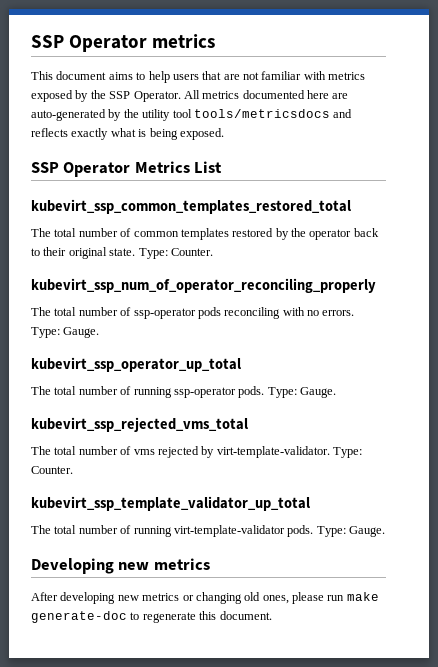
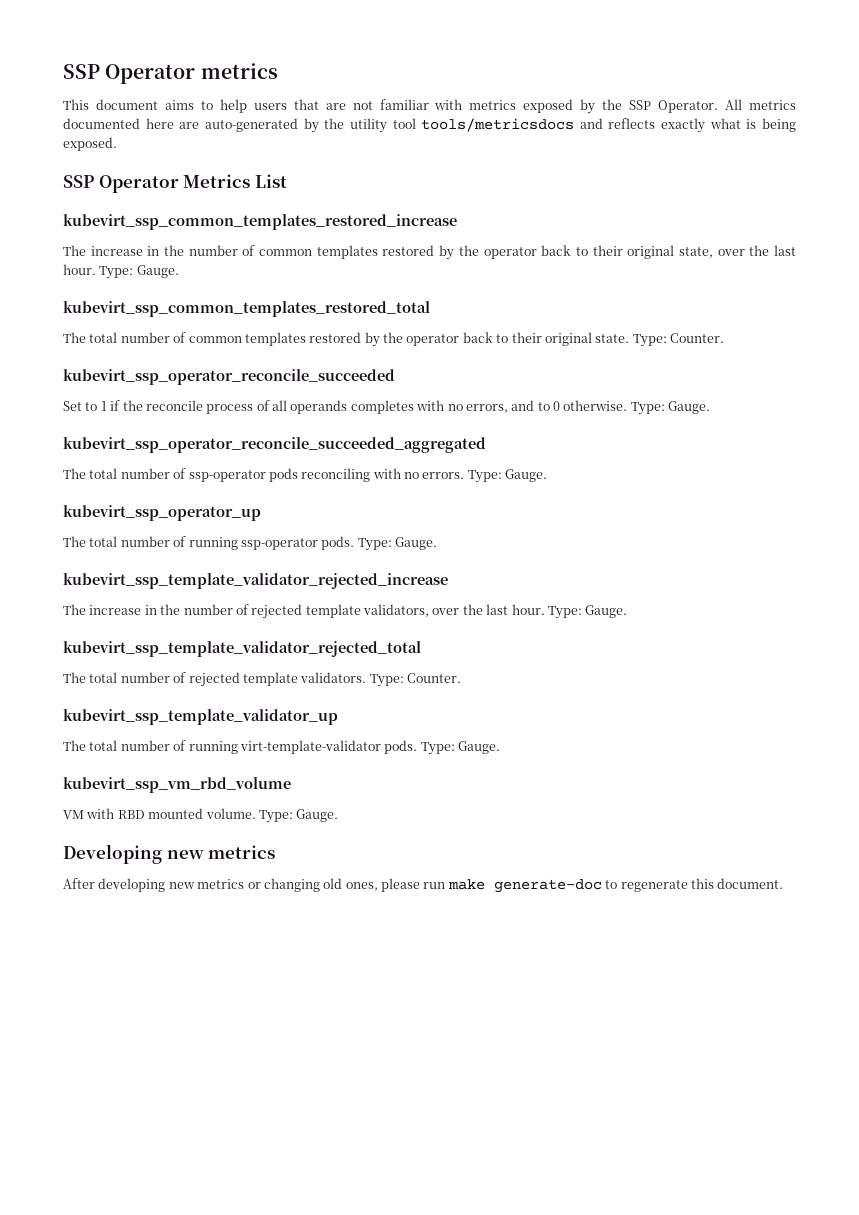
+ kubevirt_ssp_common_templates_restored_increase
+ The increase in the number of common templates restored by the operator back to their original state, over the last hour. Type: Gauge.
- kubevirt_ssp_num_of_operator_reconciling_properly
+ kubevirt_ssp_operator_reconcile_succeeded
+ Set to 1 if the reconcile process of all operands completes with no errors, and to 0 otherwise. Type: Gauge.
+ kubevirt_ssp_operator_reconcile_succeeded_aggregated
- kubevirt_ssp_operator_up_total
+ kubevirt_ssp_operator_up
- kubevirt_ssp_rejected_vms_total
- The total number of vms rejected by virt-template-validator. Type: Counter.
- kubevirt_ssp_template_validator_up_total
+ kubevirt_ssp_template_validator_rejected_increase
+ The increase in the number of rejected template validators, over the last hour. Type: Gauge.
+ kubevirt_ssp_template_validator_rejected_total
+ The total number of rejected template validators. Type: Counter.
+ kubevirt_ssp_template_validator_up
+ kubevirt_ssp_vm_rbd_volume
+ VM with RBD mounted volume. Type: Gauge.

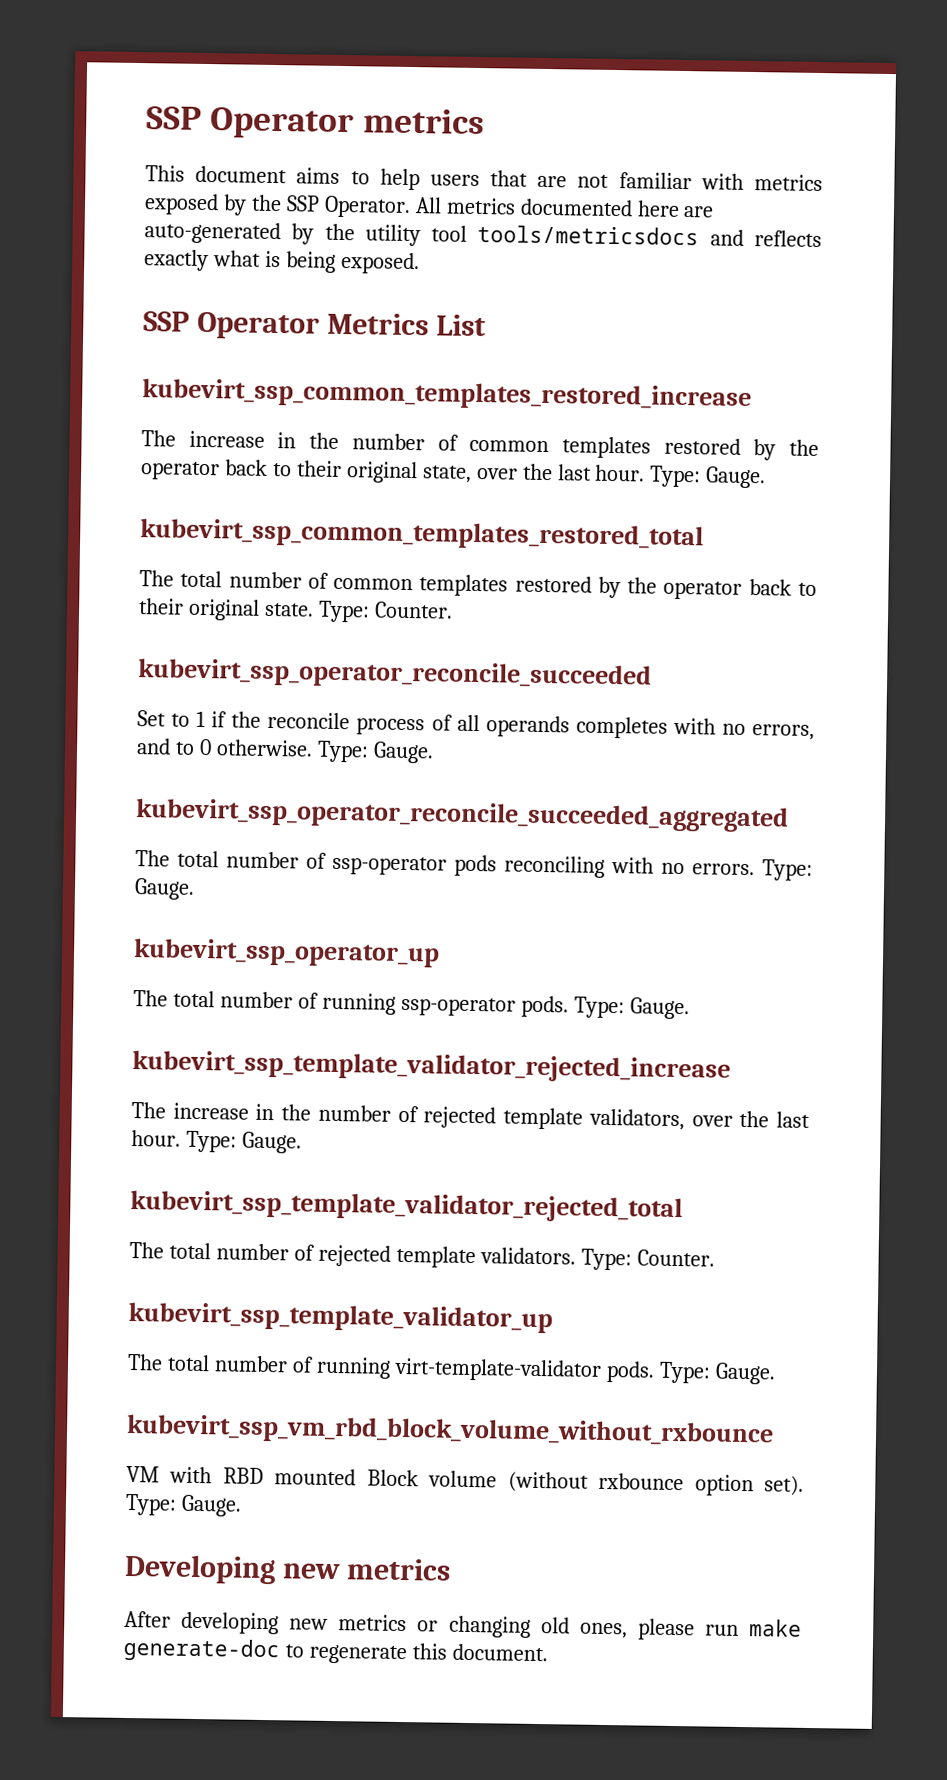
- kubevirt_ssp_vm_rbd_volume
+ kubevirt_ssp_vm_rbd_block_volume_without_rxbounce
- VM with RBD mounted volume.
+ VM with RBD mounted Block volume (without rxbounce option set).

